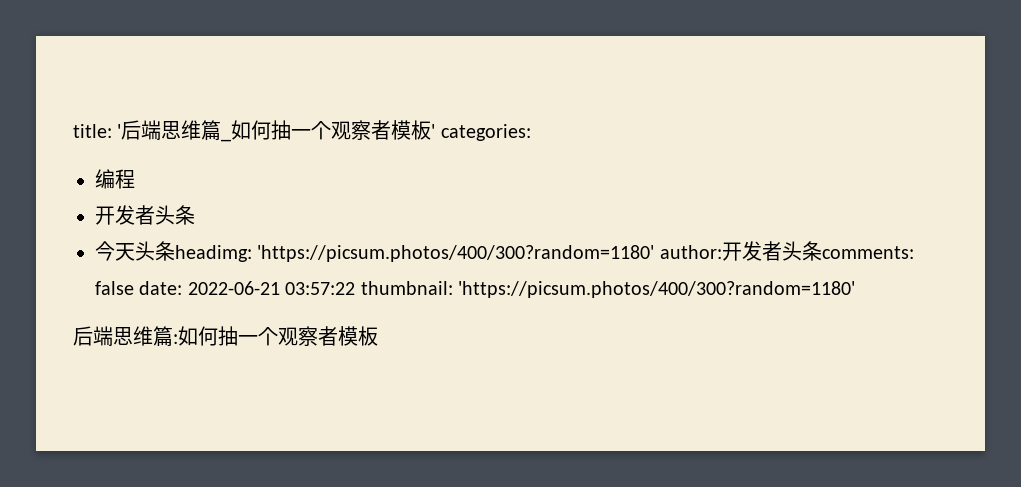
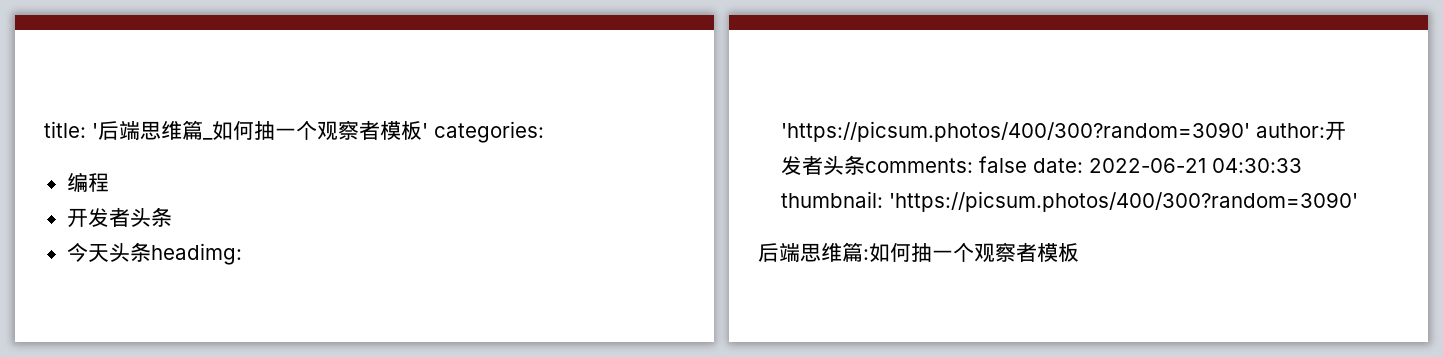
- 今天头条headimg: 'https://picsum.photos/400/300?random=1180' author:开发者头条comments: false date: 2022-06-21 03:57:22 thumbnail: 'https://picsum.photos/400/300?random=1180'
+ 今天头条headimg: 'https://picsum.photos/400/300?random=3090' author:开发者头条comments: false date: 2022-06-21 04:30:33 thumbnail: 'https://picsum.photos/400/300?random=3090'

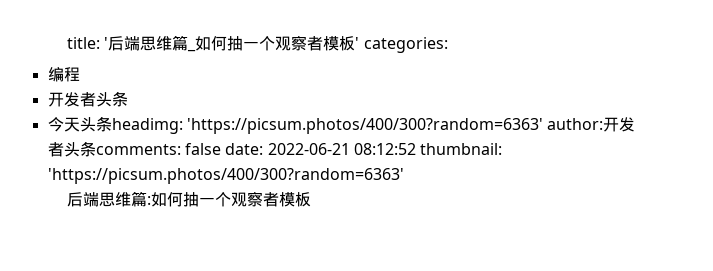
- 今天头条headimg: 'https://picsum.photos/400/300?random=3090' author:开发者头条comments: false date: 2022-06-21 04:30:33 thumbnail: 'https://picsum.photos/400/300?random=3090'
+ 今天头条headimg: 'https://picsum.photos/400/300?random=6363' author:开发者头条comments: false date: 2022-06-21 08:12:52 thumbnail: 'https://picsum.photos/400/300?random=6363'

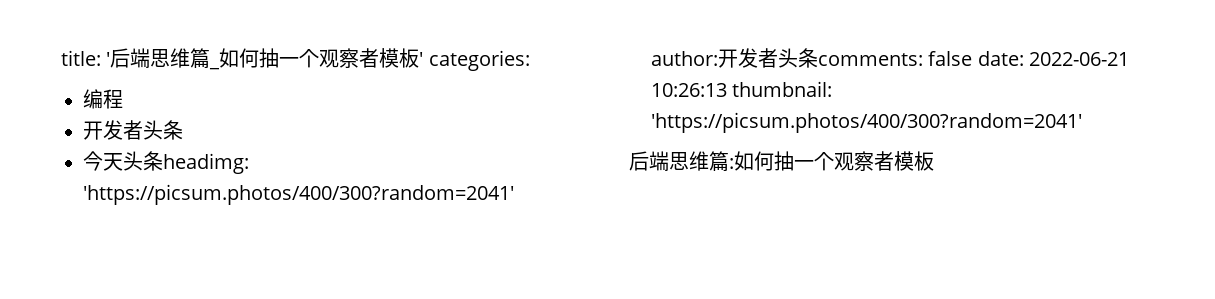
- 今天头条headimg: 'https://picsum.photos/400/300?random=6363' author:开发者头条comments: false date: 2022-06-21 08:12:52 thumbnail: 'https://picsum.photos/400/300?random=6363'
+ 今天头条headimg: 'https://picsum.photos/400/300?random=2041' author:开发者头条comments: false date: 2022-06-21 10:26:13 thumbnail: 'https://picsum.photos/400/300?random=2041'

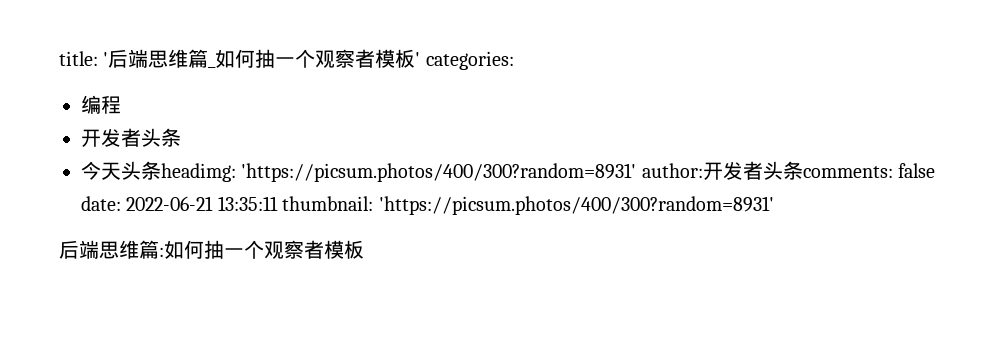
- 今天头条headimg: 'https://picsum.photos/400/300?random=2041' author:开发者头条comments: false date: 2022-06-21 10:26:13 thumbnail: 'https://picsum.photos/400/300?random=2041'
+ 今天头条headimg: 'https://picsum.photos/400/300?random=8931' author:开发者头条comments: false date: 2022-06-21 13:35:11 thumbnail: 'https://picsum.photos/400/300?random=8931'

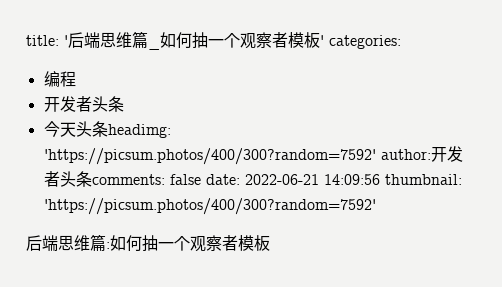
- 今天头条headimg: 'https://picsum.photos/400/300?random=8931' author:开发者头条comments: false date: 2022-06-21 13:35:11 thumbnail: 'https://picsum.photos/400/300?random=8931'
+ 今天头条headimg: 'https://picsum.photos/400/300?random=7592' author:开发者头条comments: false date: 2022-06-21 14:09:56 thumbnail: 'https://picsum.photos/400/300?random=7592'

